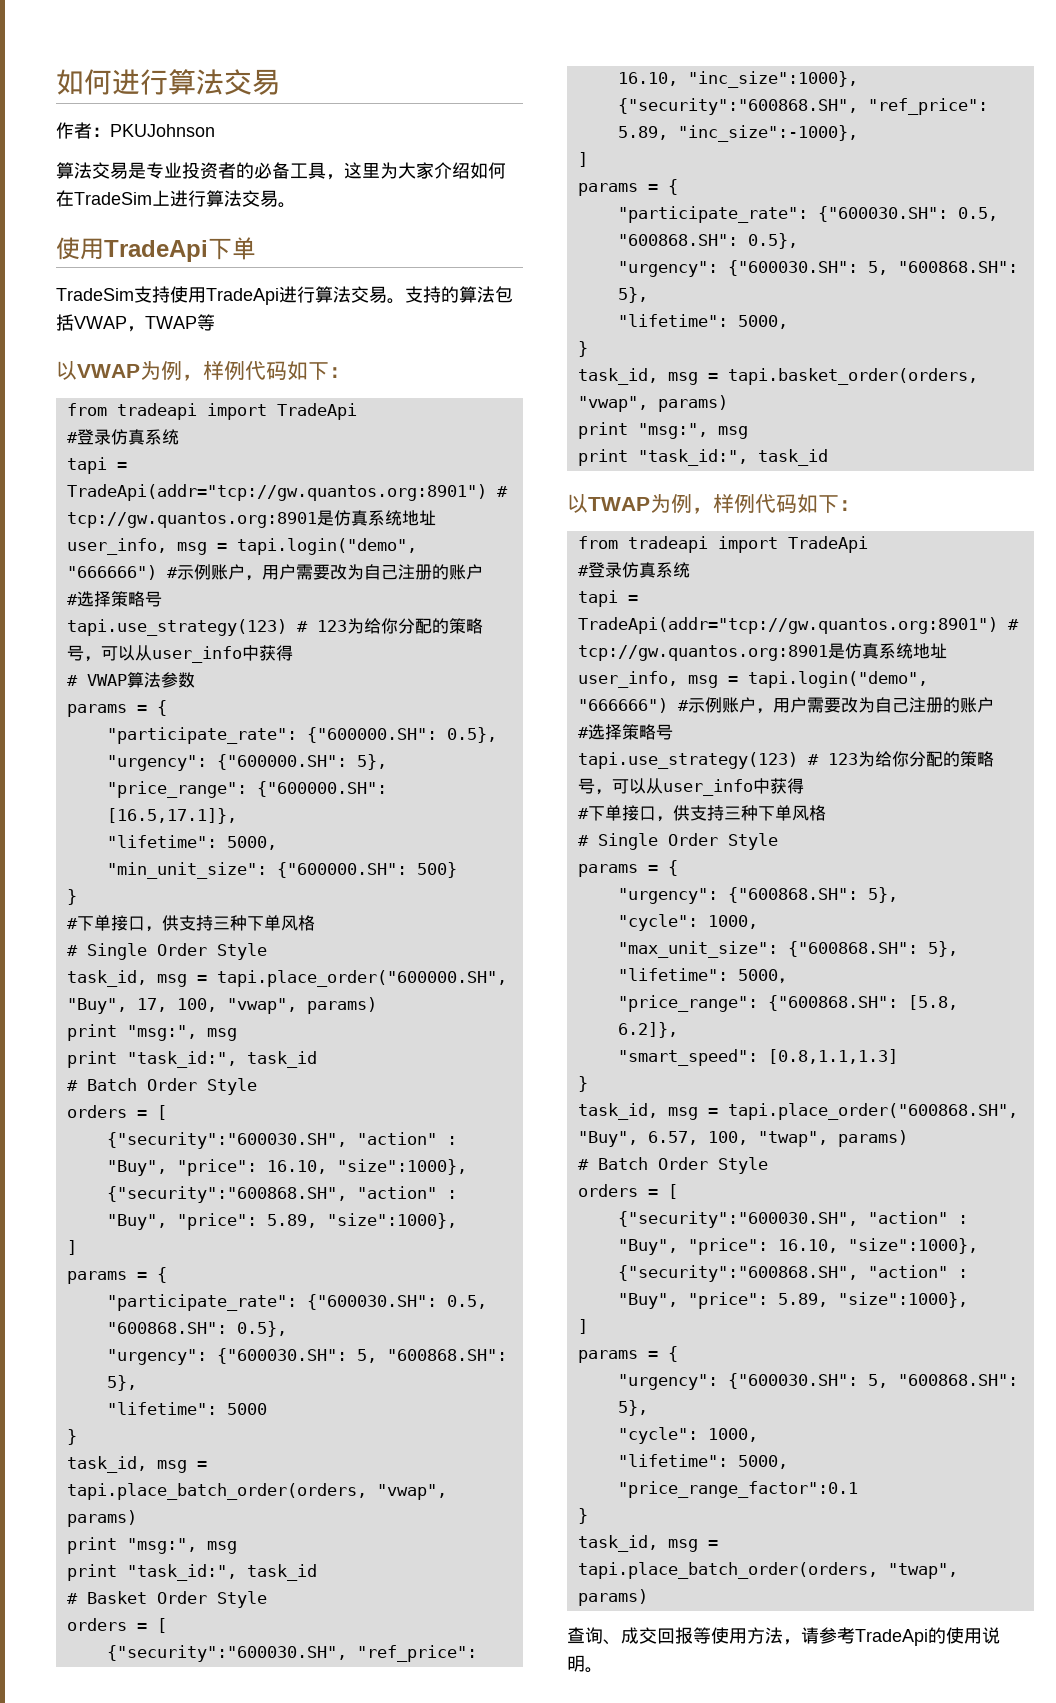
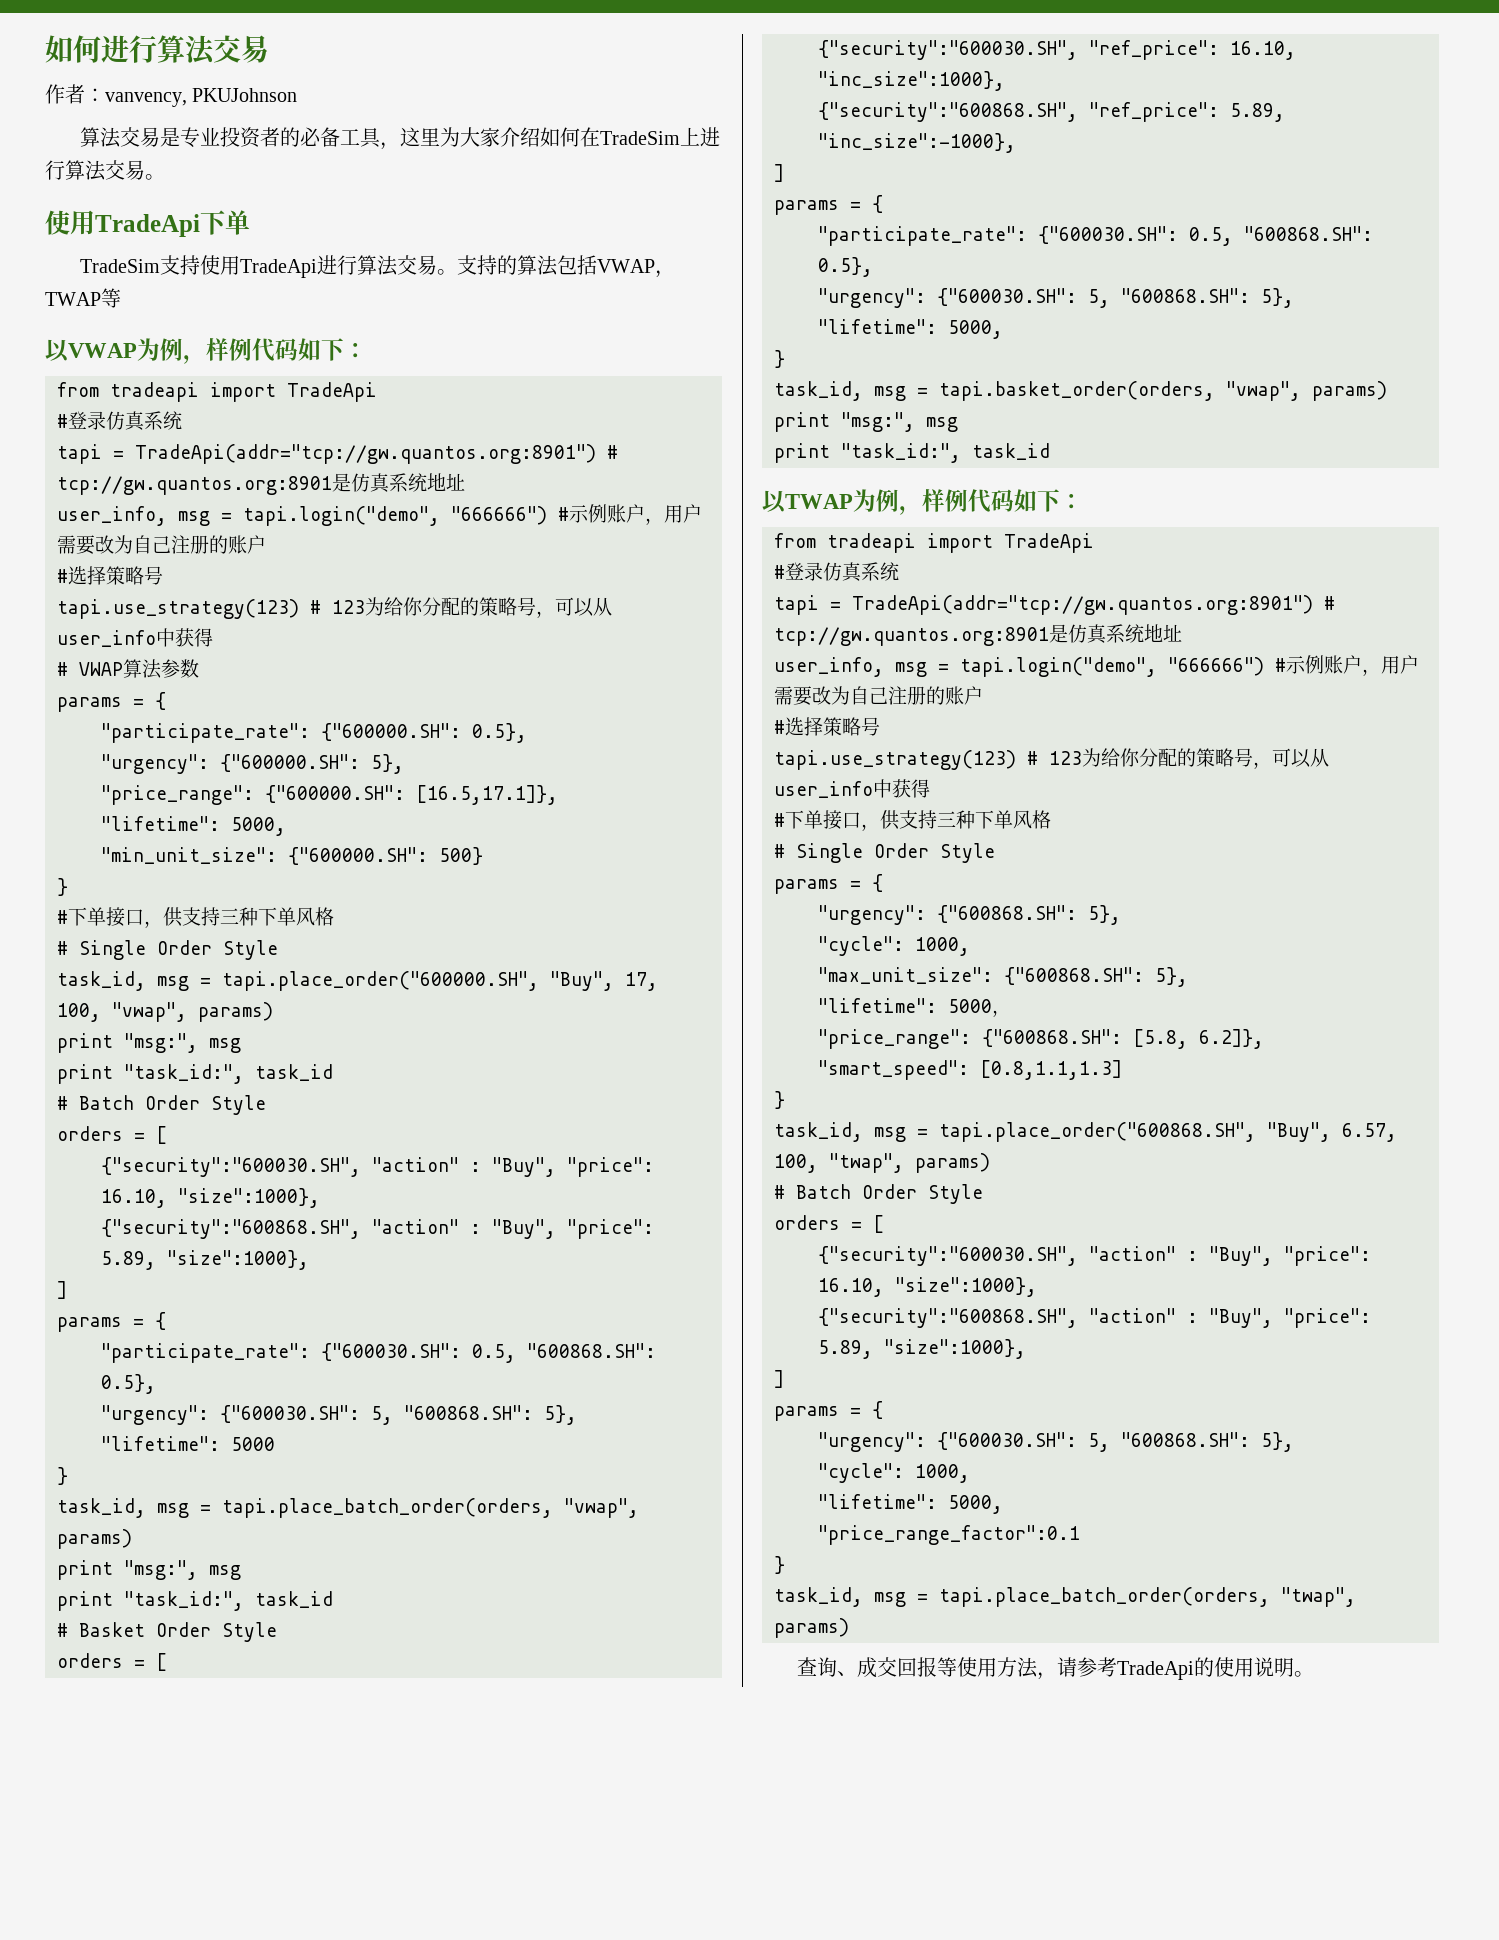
- 作者：PKUJohnson
+ 作者：vanvency, PKUJohnson

